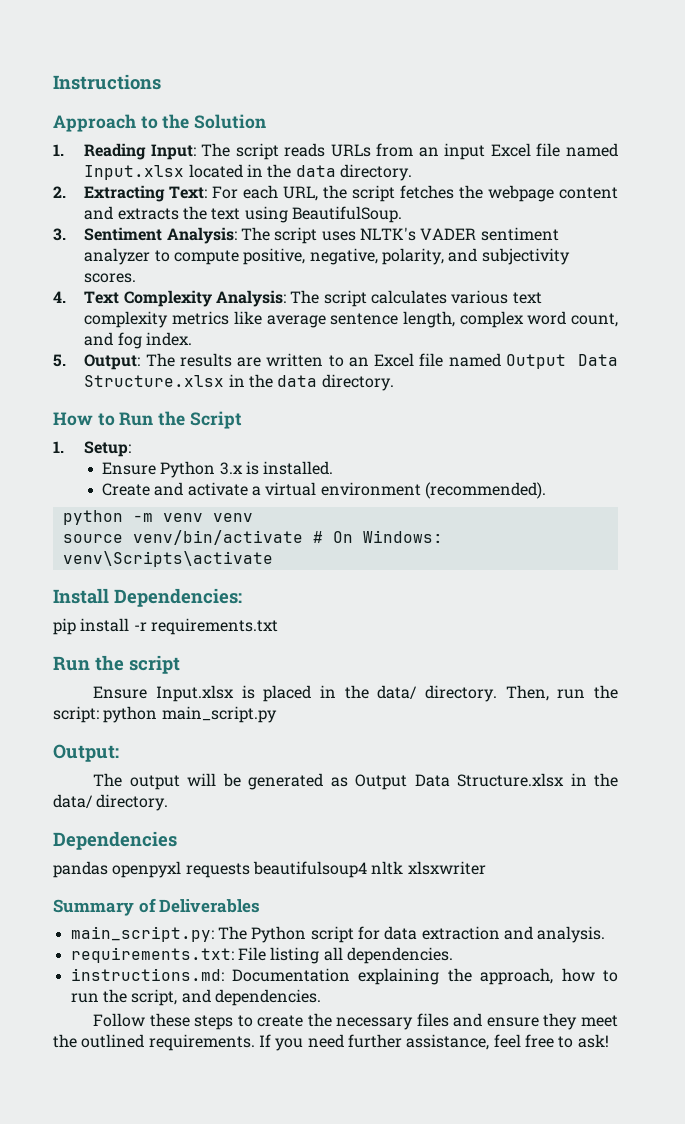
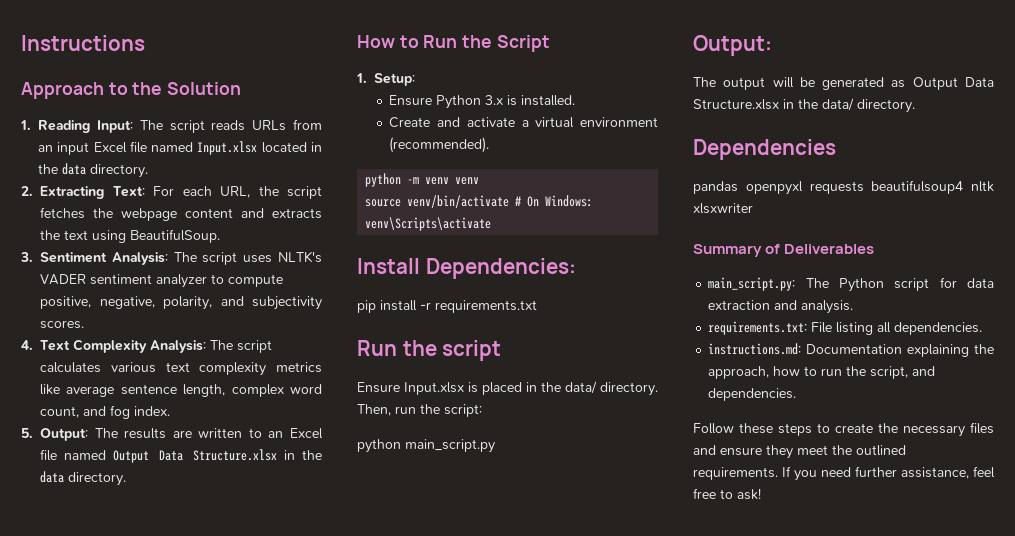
- Then, run the script: python main_script.py
+ Then, run the script:
+ python main_script.py

